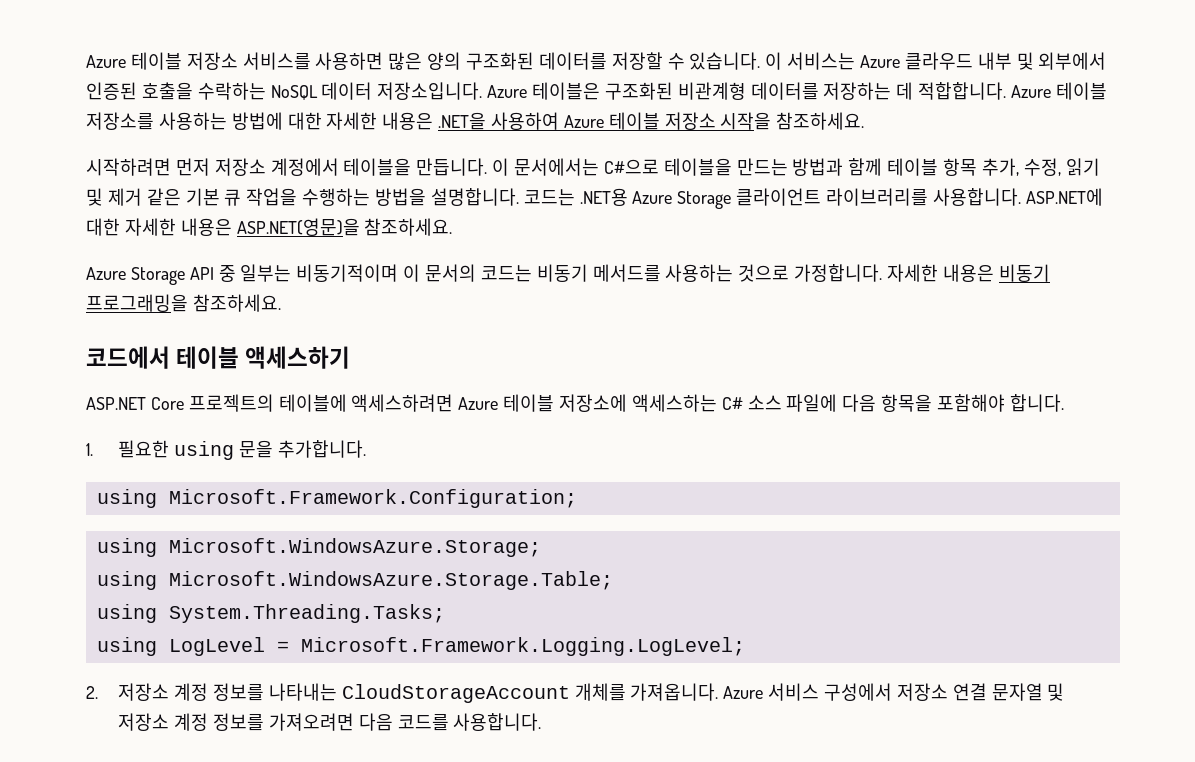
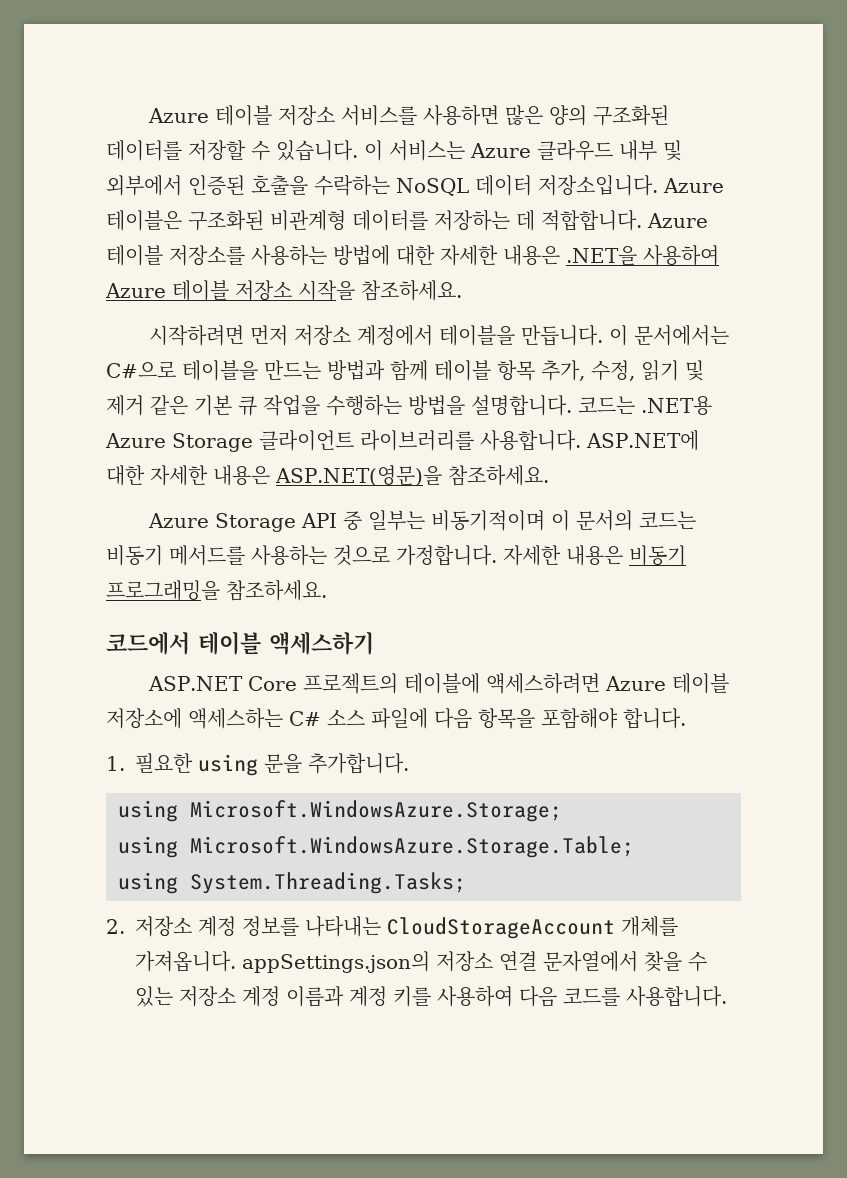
- using Microsoft.Framework.Configuration;
- using LogLevel = Microsoft.Framework.Logging.LogLevel;
- 2. 저장소 계정 정보를 나타내는 CloudStorageAccount 개체를 가져옵니다. Azure 서비스 구성에서 저장소 연결 문자열 및 저장소 계정 정보를 가져오려면 다음 코드를 사용합니다.
+ 2. 저장소 계정 정보를 나타내는 CloudStorageAccount 개체를 가져옵니다. appSettings.json의 저장소 연결 문자열에서 찾을 수 있는 저장소 계정 이름과 계정 키를 사용하여 다음 코드를 사용합니다.

